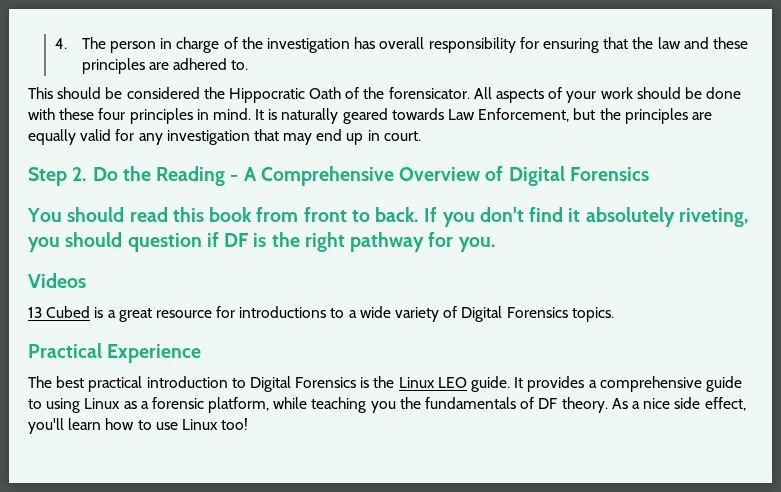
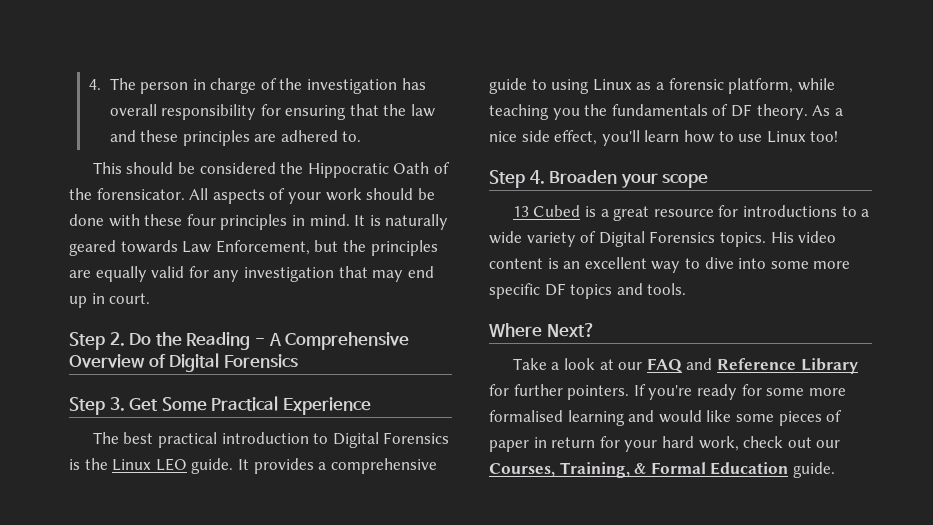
- You should read this book from front to back. If you don't find it absolutely riveting, you should question if DF is the right pathway for you.
- Videos
- 13 Cubed is a great resource for introductions to a wide variety of Digital Forensics topics.
- Practical Experience
+ Step 3. Get Some Practical Experience
+ Step 4. Broaden your scope
+ 13 Cubed is a great resource for introductions to a wide variety of Digital Forensics topics. His video content is an excellent way to dive into some more specific DF topics and tools.
+ Where Next?
+ Take a look at our FAQ and Reference Library for further pointers. If you're ready for some more formalised learning and would like some pieces of paper in return for your hard work, check out our Courses, Training, & Formal Education guide.

